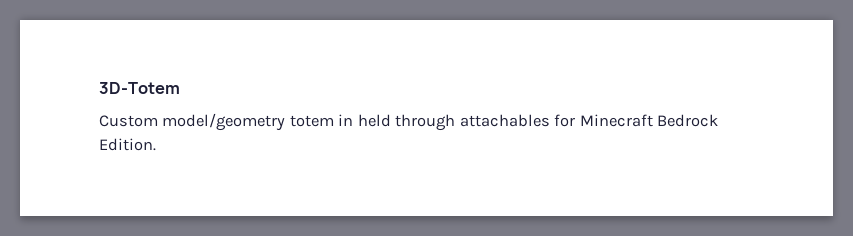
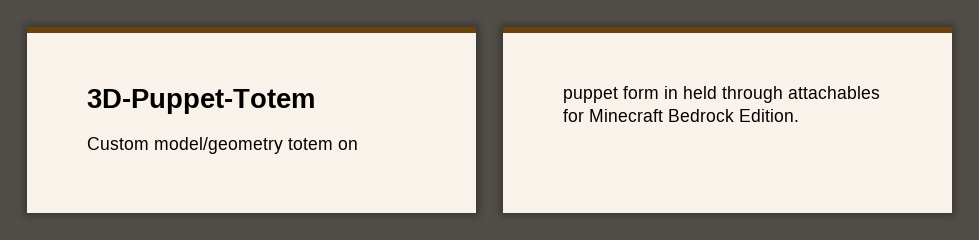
- 3D-Totem
+ 3D-Puppet-Totem
- Custom model/geometry totem in held through attachables for Minecraft Bedrock Edition.
+ Custom model/geometry totem on puppet form in held through attachables for Minecraft Bedrock Edition.

